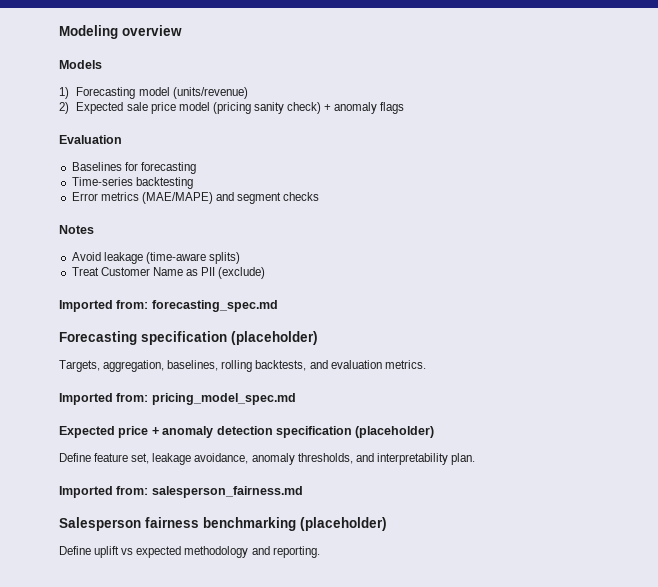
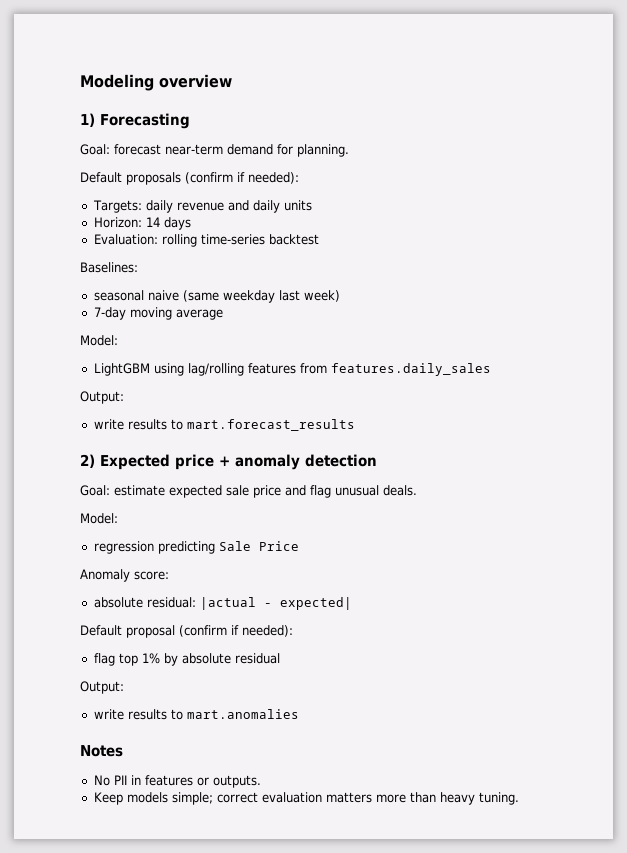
- Models
- 1) Forecasting model (units/revenue)
- 2) Expected sale price model (pricing sanity check) + anomaly flags
- Evaluation
- Baselines for forecasting
- Time-series backtesting
- Error metrics (MAE/MAPE) and segment checks
+ 1) Forecasting
+ Goal: forecast near-term demand for planning.
+ Default proposals (confirm if needed):
+ Targets: daily revenue and daily units
+ Horizon: 14 days
+ Evaluation: rolling time-series backtest
+ Baselines:
+ seasonal naive (same weekday last week)
+ 7-day moving average
+ Model:
+ LightGBM using lag/rolling features from features.daily_sales
+ Output:
+ write results to mart.forecast_results
+ 2) Expected price + anomaly detection
+ Goal: estimate expected sale price and flag unusual deals.
+ Model:
+ regression predicting Sale Price
+ Anomaly score:
+ absolute residual: |actual - expected|
+ Default proposal (confirm if needed):
+ flag top 1% by absolute residual
+ Output:
+ write results to mart.anomalies
  Notes
- Avoid leakage (time-aware splits)
- Treat Customer Name as PII (exclude)
- Imported from: forecasting_spec.md
- Forecasting specification (placeholder)
- Targets, aggregation, baselines, rolling backtests, and evaluation metrics.
- Imported from: pricing_model_spec.md
- Expected price + anomaly detection specification (placeholder)
- Define feature set, leakage avoidance, anomaly thresholds, and interpretability plan.
- Imported from: salesperson_fairness.md
- Salesperson fairness benchmarking (placeholder)
- Define uplift vs expected methodology and reporting.
+ No PII in features or outputs.
+ Keep models simple; correct evaluation matters more than heavy tuning.

